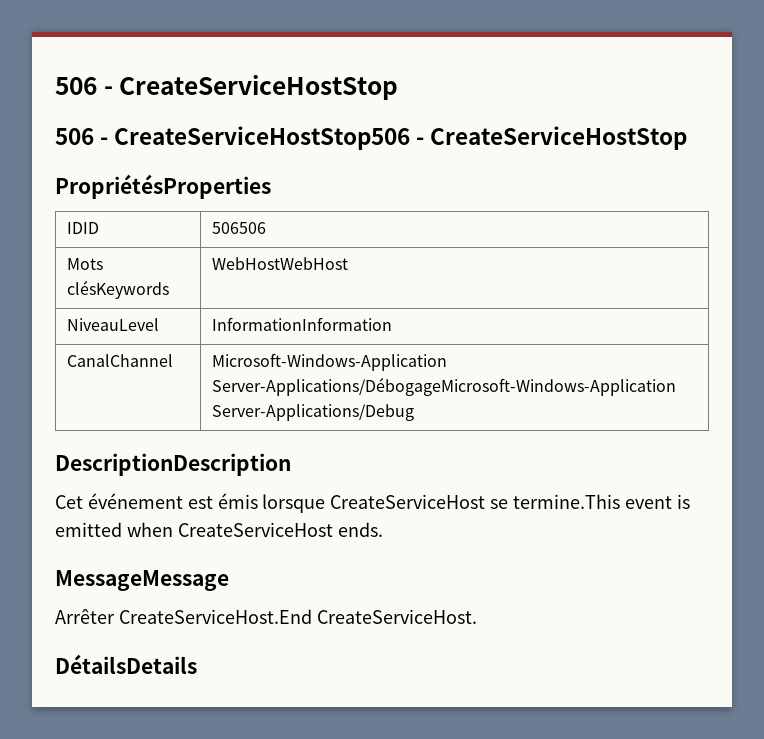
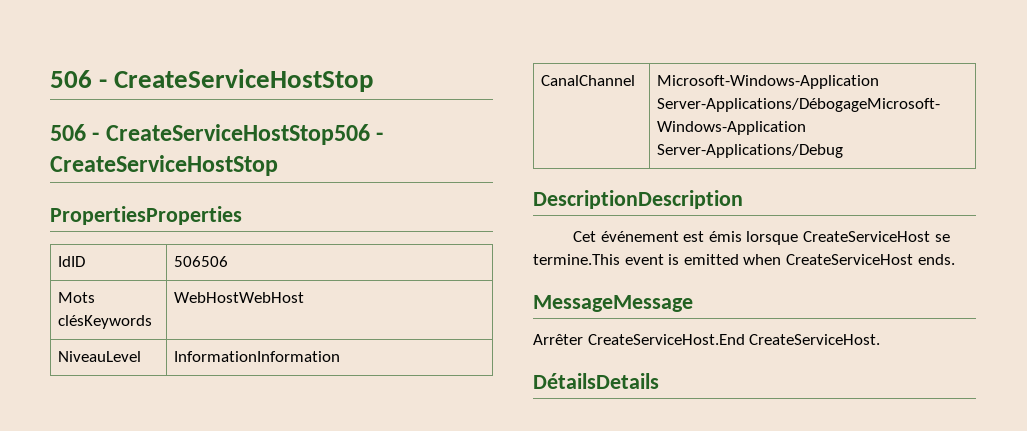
- PropriétésProperties
- IDID | 506506
+ PropertiesProperties
+ IdID | 506506

